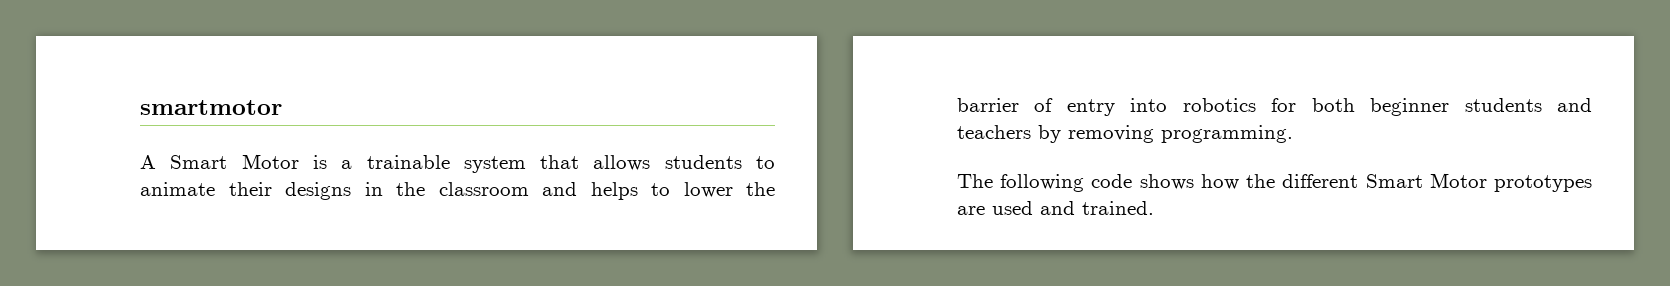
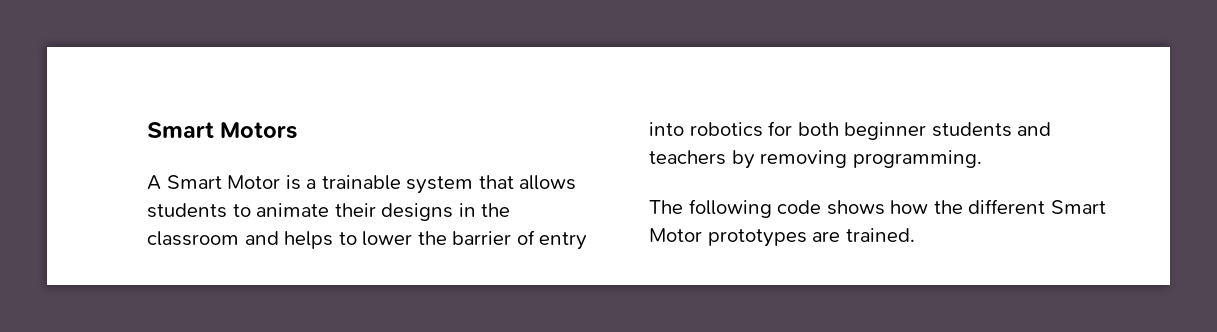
- smartmotor
+ Smart Motors
- The following code shows how the different Smart Motor prototypes are used and trained.
+ The following code shows how the different Smart Motor prototypes are trained.

